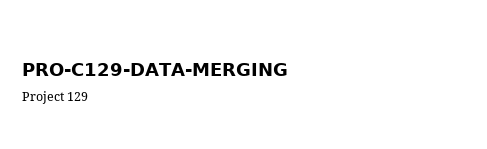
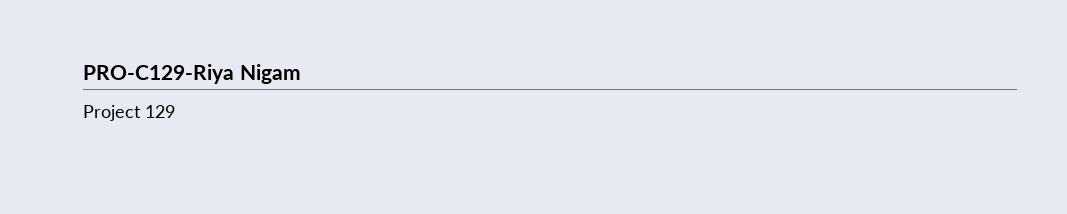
- PRO-C129-DATA-MERGING
+ PRO-C129-Riya Nigam

